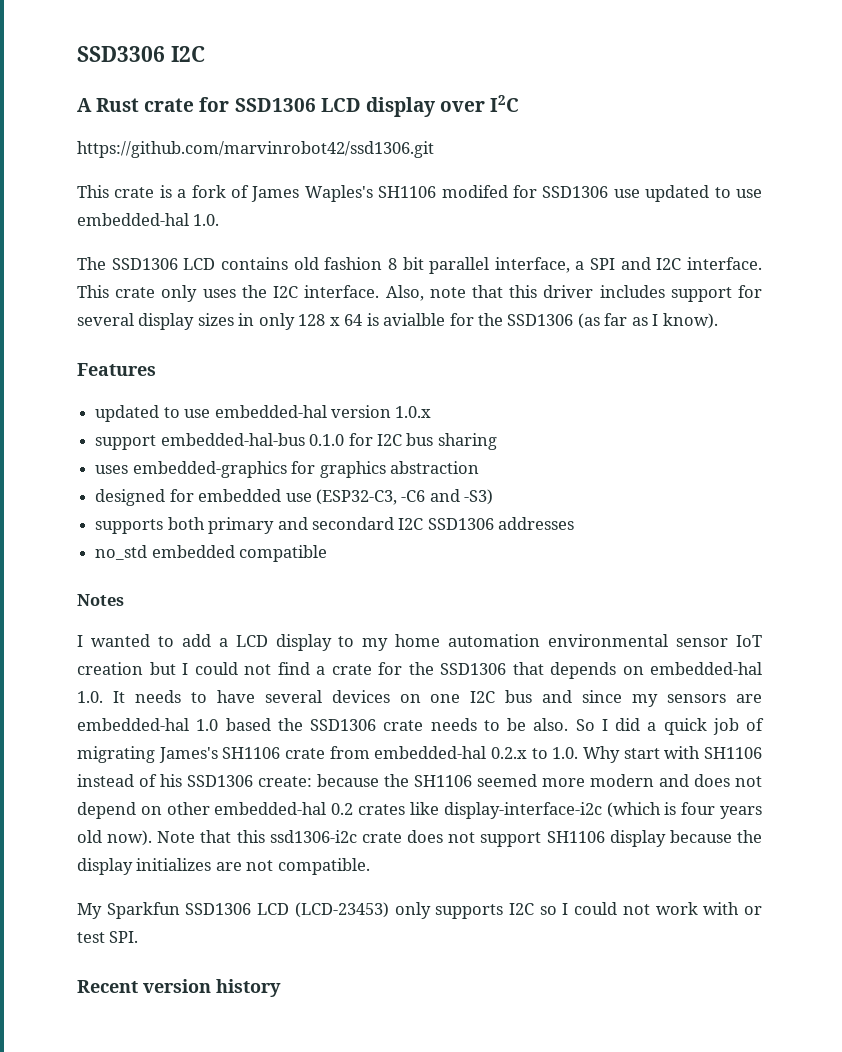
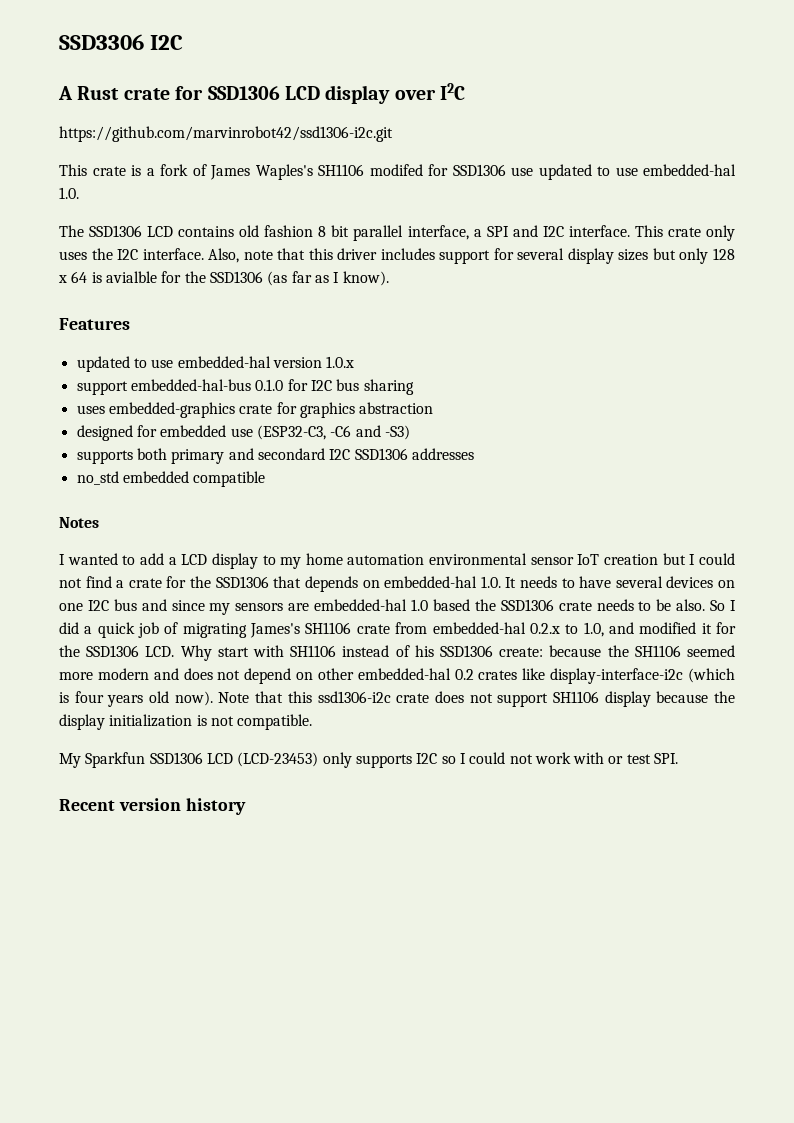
- https://github.com/marvinrobot42/ssd1306.git
+ https://github.com/marvinrobot42/ssd1306-i2c.git
- Also, note that this driver includes support for several display sizes in only 128 x 64 is avialble for the SSD1306 (as far as I know).
+ Also, note that this driver includes support for several display sizes but only 128 x 64 is avialble for the SSD1306 (as far as I know).
- uses embedded-graphics for graphics abstraction
+ uses embedded-graphics crate for graphics abstraction
- So I did a quick job of migrating James's SH1106 crate from embedded-hal 0.2.x to 1.0. Why start with SH1106 instead of his SSD1306 create: because the SH1106 seemed more modern and does not depend on other embedded-hal 0.2 crates like display-interface-i2c (which is four years old now).
+ So I did a quick job of migrating James's SH1106 crate from embedded-hal 0.2.x to 1.0, and modified it for the SSD1306 LCD. Why start with SH1106 instead of his SSD1306 create: because the SH1106 seemed more modern and does not depend on other embedded-hal 0.2 crates like display-interface-i2c (which is four years old now).
- Note that this ssd1306-i2c crate does not support SH1106 display because the display initializes are not compatible.
+ Note that this ssd1306-i2c crate does not support SH1106 display because the display initialization is not compatible.

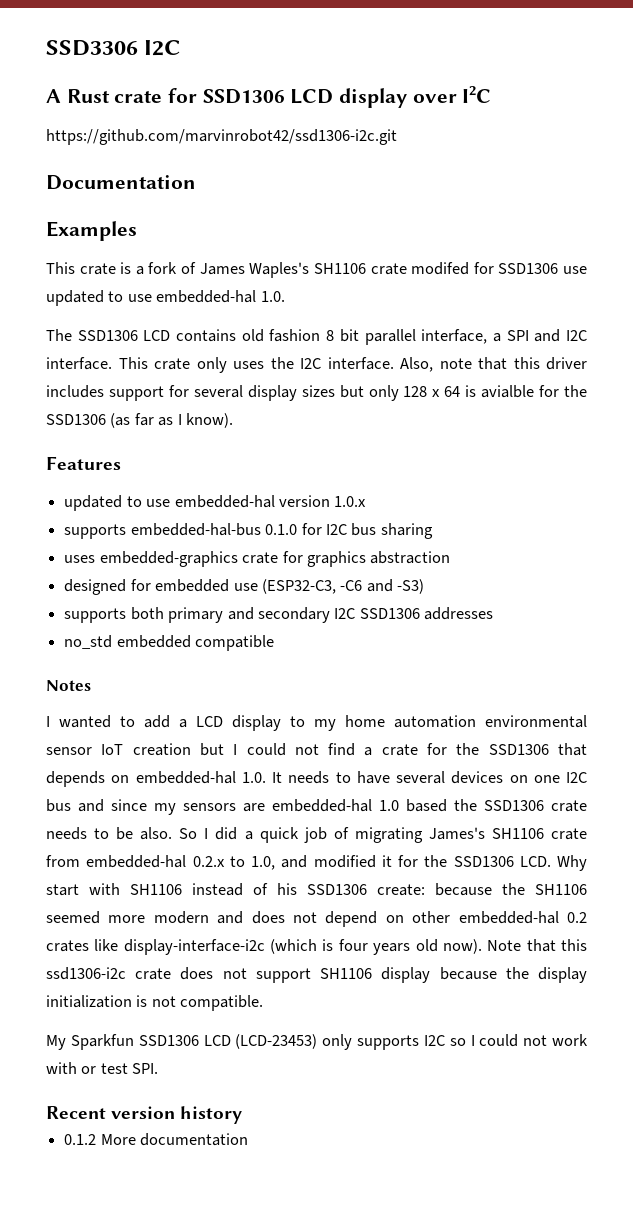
+ Documentation
+ Examples
- This crate is a fork of James Waples's SH1106 modifed for SSD1306 use updated to use embedded-hal 1.0.
+ This crate is a fork of James Waples's SH1106 crate modifed for SSD1306 use updated to use embedded-hal 1.0.
- support embedded-hal-bus 0.1.0 for I2C bus sharing
+ supports embedded-hal-bus 0.1.0 for I2C bus sharing
- supports both primary and secondard I2C SSD1306 addresses
+ supports both primary and secondary I2C SSD1306 addresses
+ 0.1.2 More documentation

